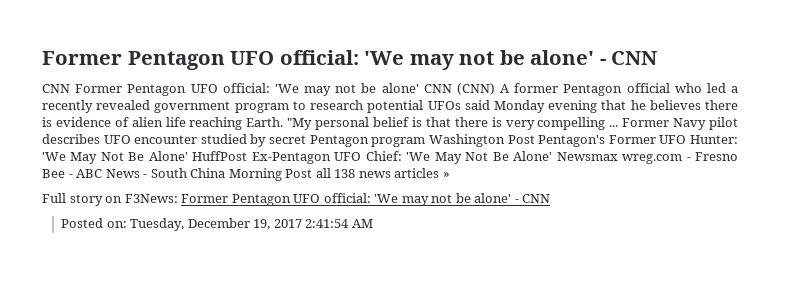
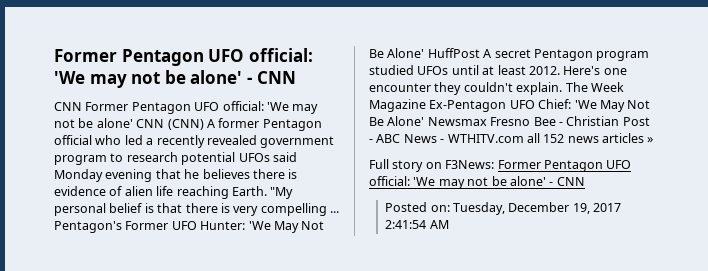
- Former Navy pilot describes UFO encounter studied by secret Pentagon program Washington Post Pentagon's Former UFO Hunter: 'We May Not Be Alone' HuffPost Ex-Pentagon UFO Chief: 'We May Not Be Alone' Newsmax wreg.com - Fresno Bee - ABC News - South China Morning Post all 138 news articles »
+ Pentagon's Former UFO Hunter: 'We May Not Be Alone' HuffPost A secret Pentagon program studied UFOs until at least 2012. Here's one encounter they couldn't explain. The Week Magazine Ex-Pentagon UFO Chief: 'We May Not Be Alone' Newsmax Fresno Bee - Christian Post - ABC News - WTHITV.com all 152 news articles »

